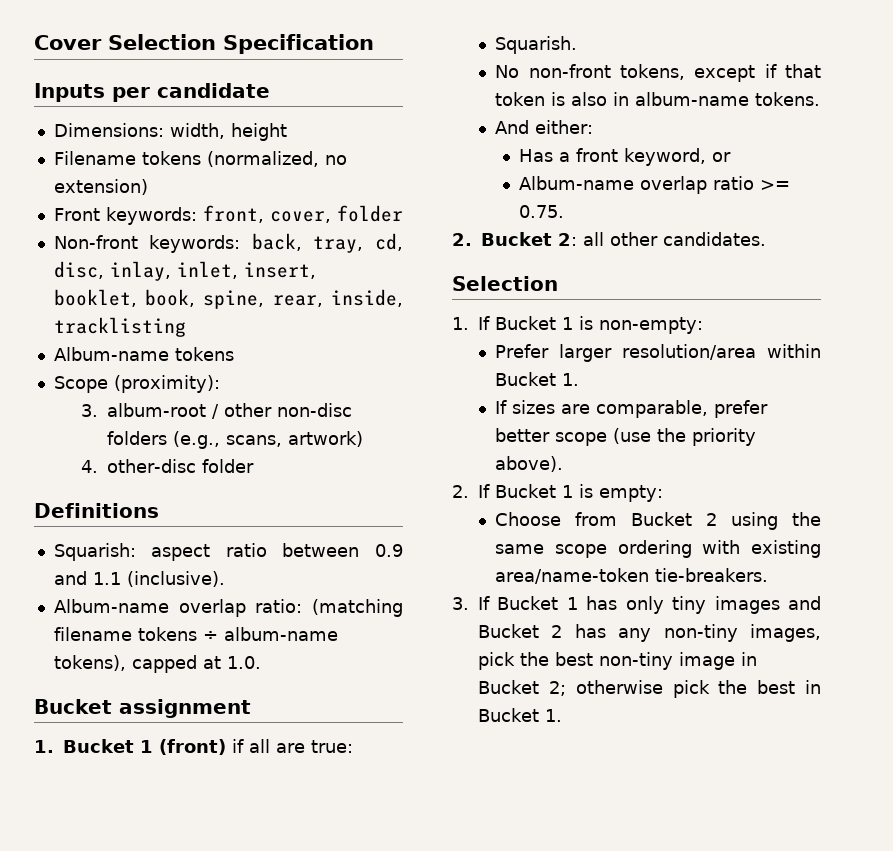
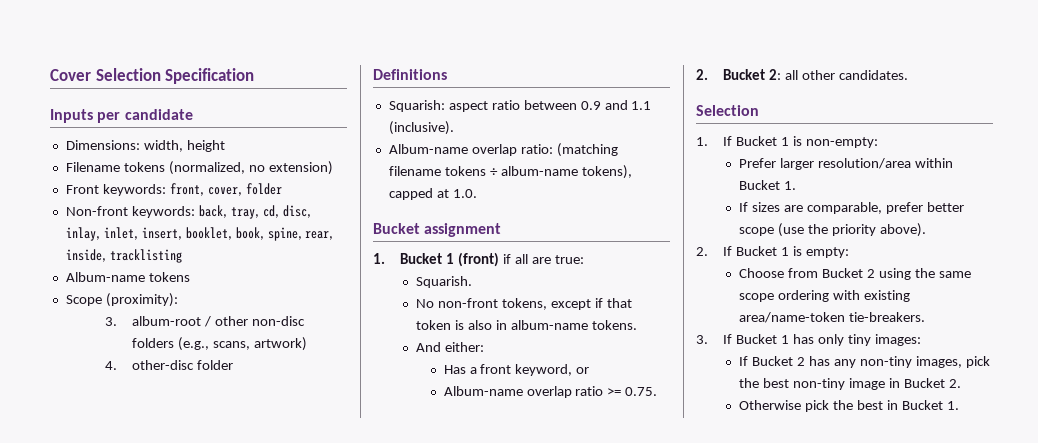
- 3. If Bucket 1 has only tiny images and Bucket 2 has any non-tiny images, pick the best non-tiny image in Bucket 2; otherwise pick the best in Bucket 1.
+ 3. If Bucket 1 has only tiny images:
+ If Bucket 2 has any non-tiny images, pick the best non-tiny image in Bucket 2.
+ Otherwise pick the best in Bucket 1.

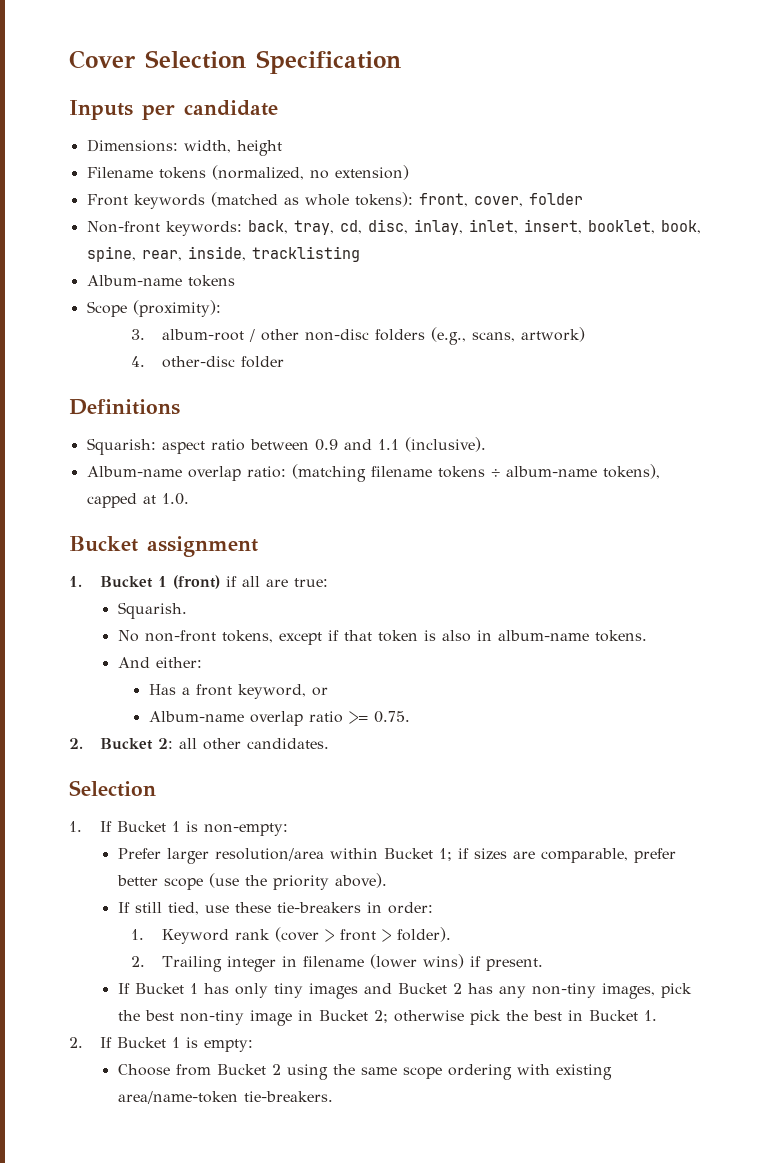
- Front keywords: front, cover, folder
+ Front keywords (matched as whole tokens): front, cover, folder
- Prefer larger resolution/area within Bucket 1.
- If sizes are comparable, prefer better scope (use the priority above).
+ Prefer larger resolution/area within Bucket 1; if sizes are comparable, prefer better scope (use the priority above).
+ If still tied, use these tie-breakers in order:
+ 1. Keyword rank (cover > front > folder).
+ 2. Trailing integer in filename (lower wins) if present.
+ If Bucket 1 has only tiny images and Bucket 2 has any non-tiny images, pick the best non-tiny image in Bucket 2; otherwise pick the best in Bucket 1.
- 3. If Bucket 1 has only tiny images:
- If Bucket 2 has any non-tiny images, pick the best non-tiny image in Bucket 2.
- Otherwise pick the best in Bucket 1.

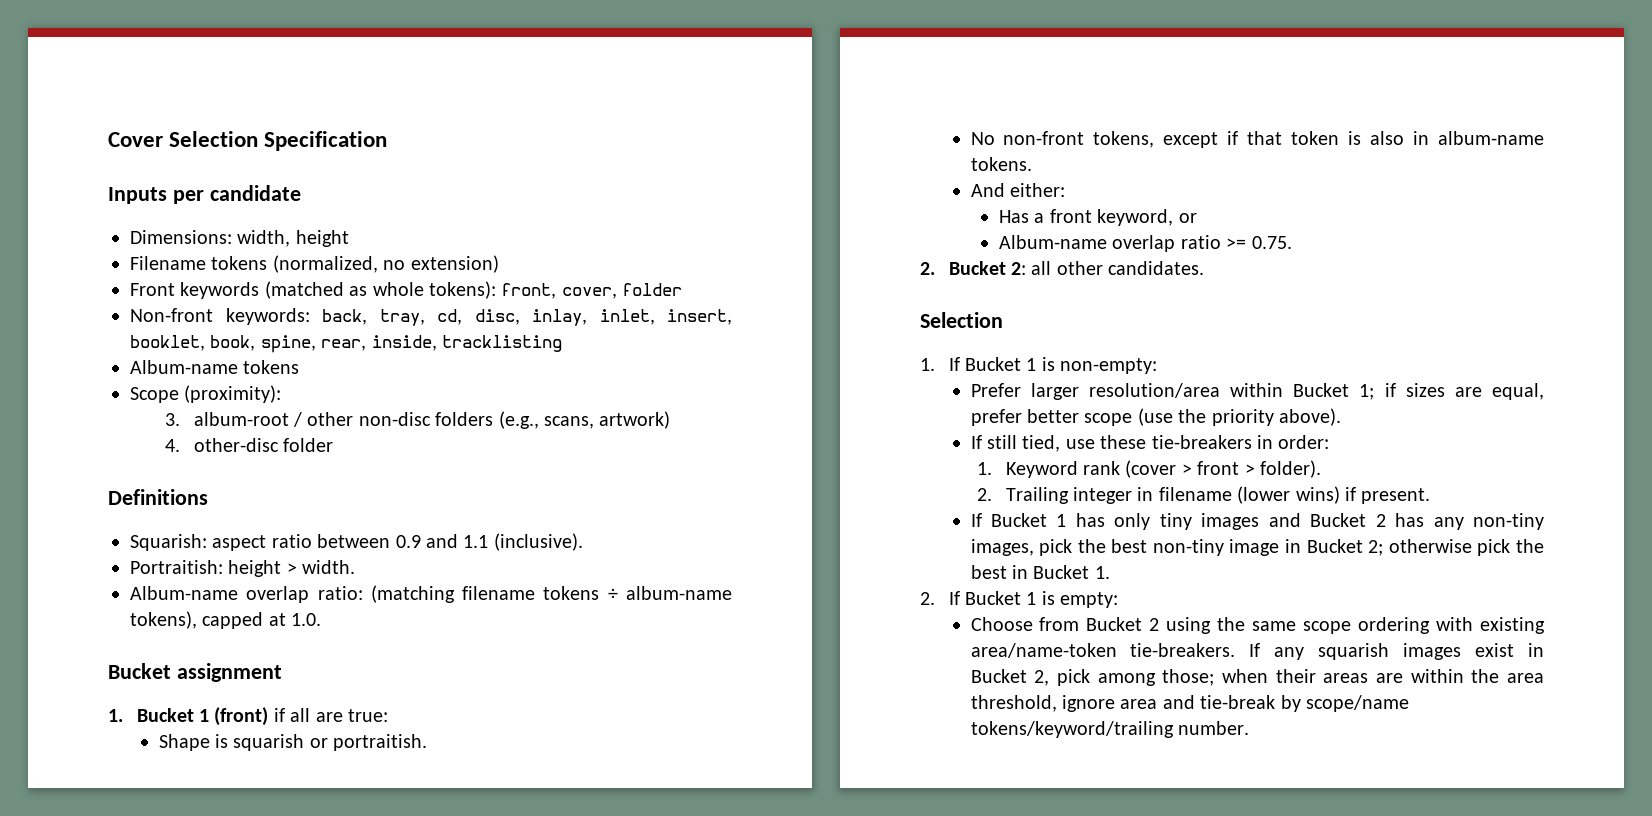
+ Portraitish: height > width.
- Squarish.
+ Shape is squarish or portraitish.
- Prefer larger resolution/area within Bucket 1; if sizes are comparable, prefer better scope (use the priority above).
+ Prefer larger resolution/area within Bucket 1; if sizes are equal, prefer better scope (use the priority above).
+ If any squarish images exist in Bucket 2, pick among those; when their areas are within the area threshold, ignore area and tie-break by scope/name tokens/keyword/trailing number.

